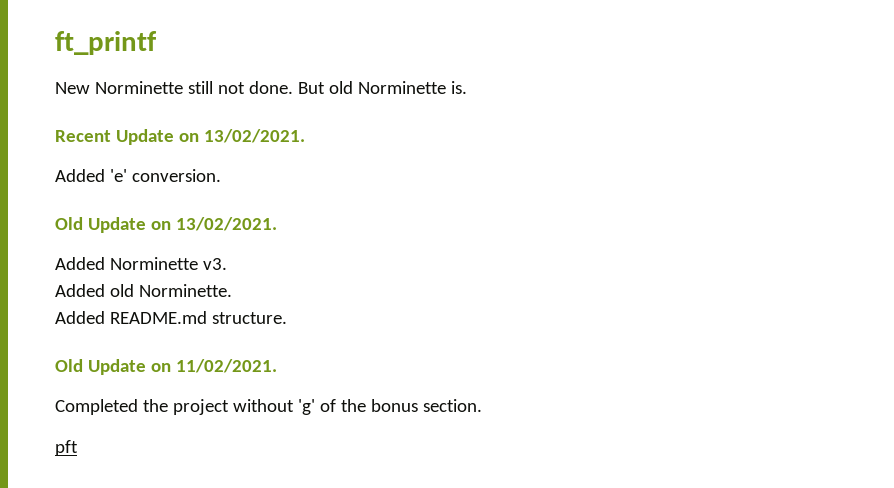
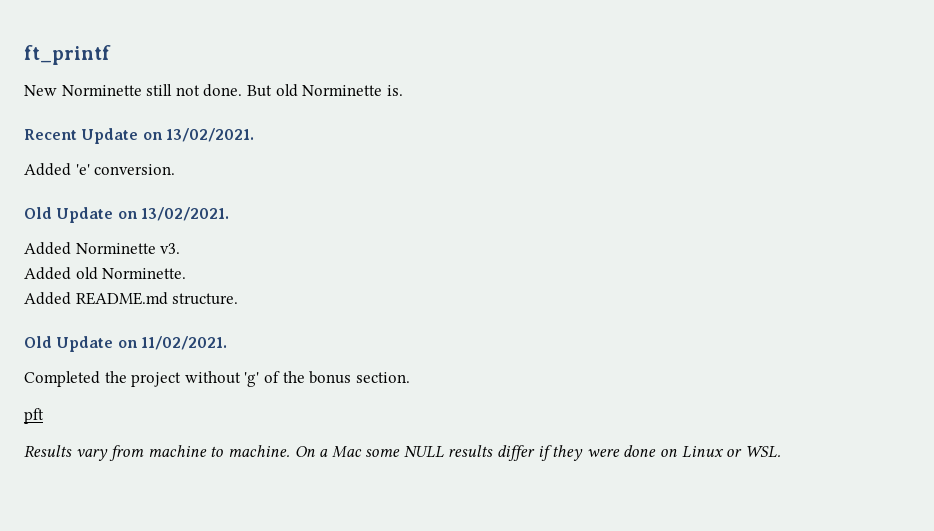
+ Results vary from machine to machine. On a Mac some NULL results differ if they were done on Linux or WSL.

